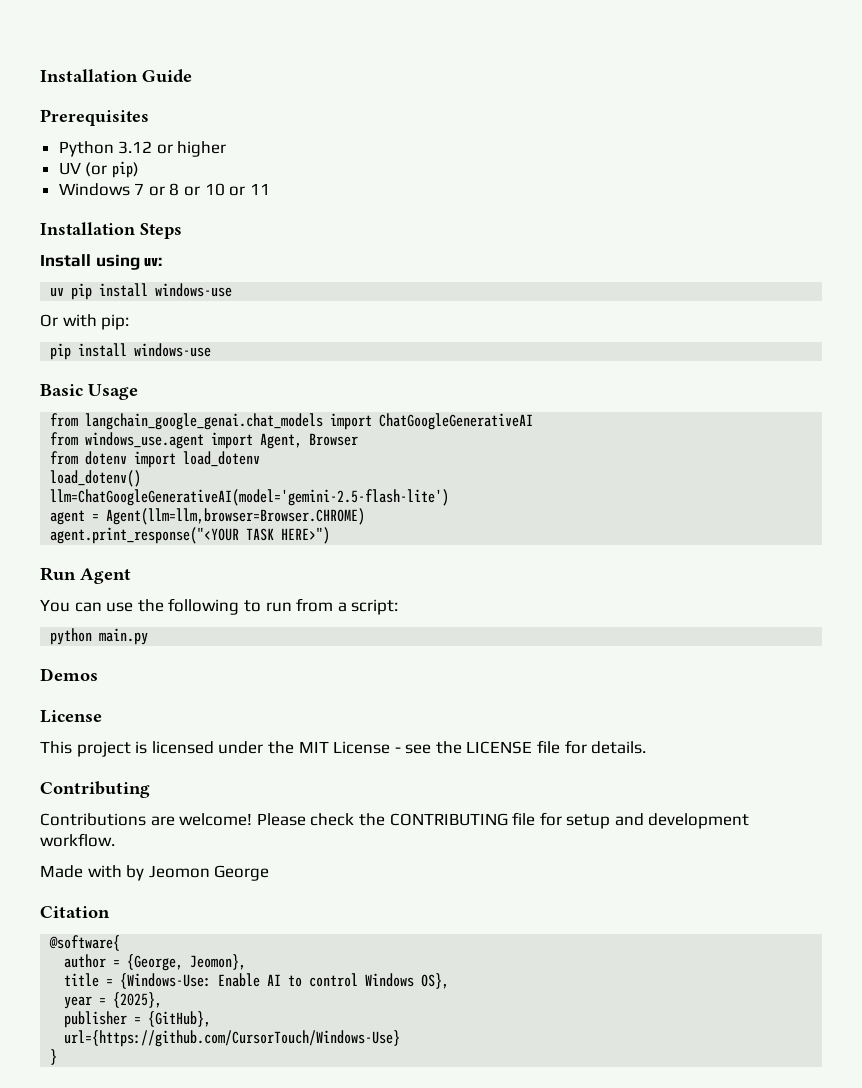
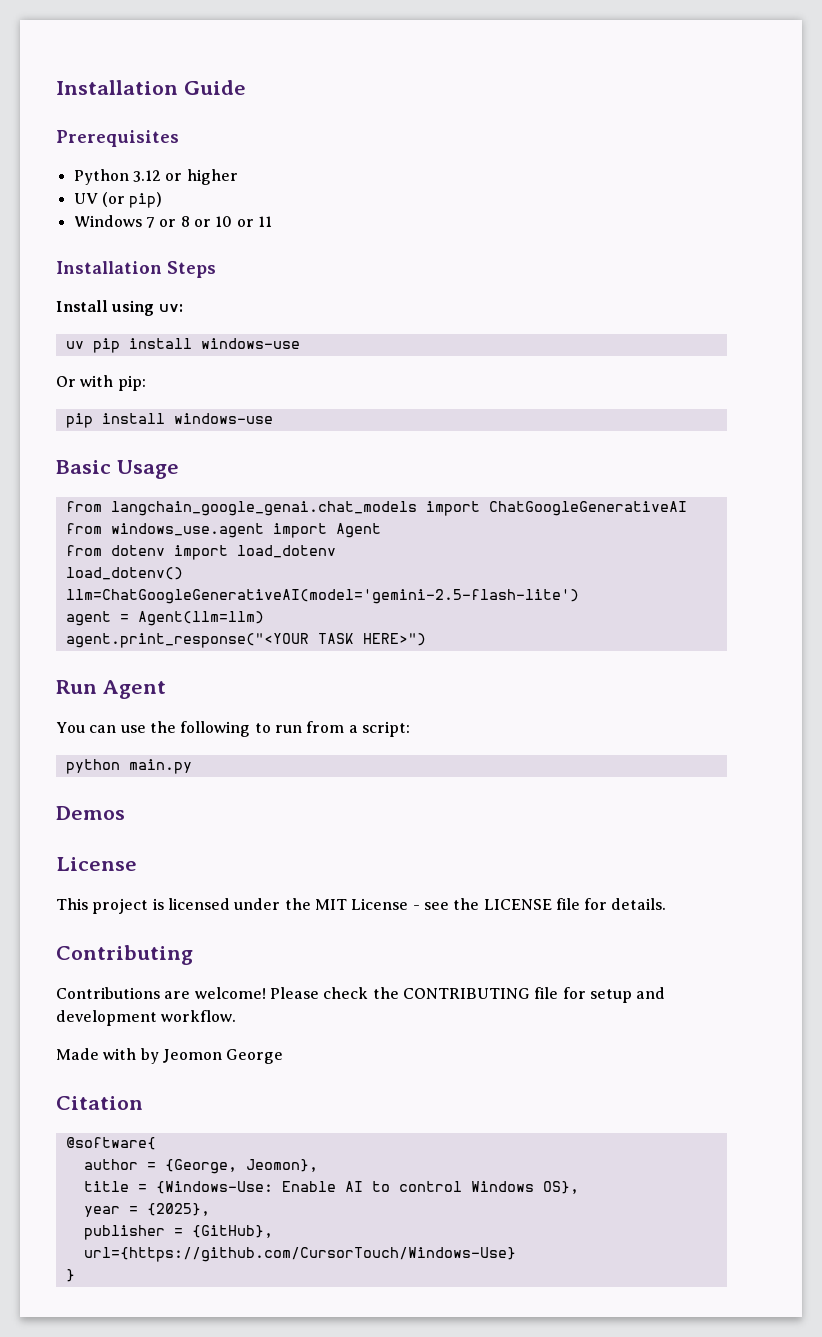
- from windows_use.agent import Agent, Browser
+ from windows_use.agent import Agent
- agent = Agent(llm=llm,browser=Browser.CHROME)
+ agent = Agent(llm=llm)

